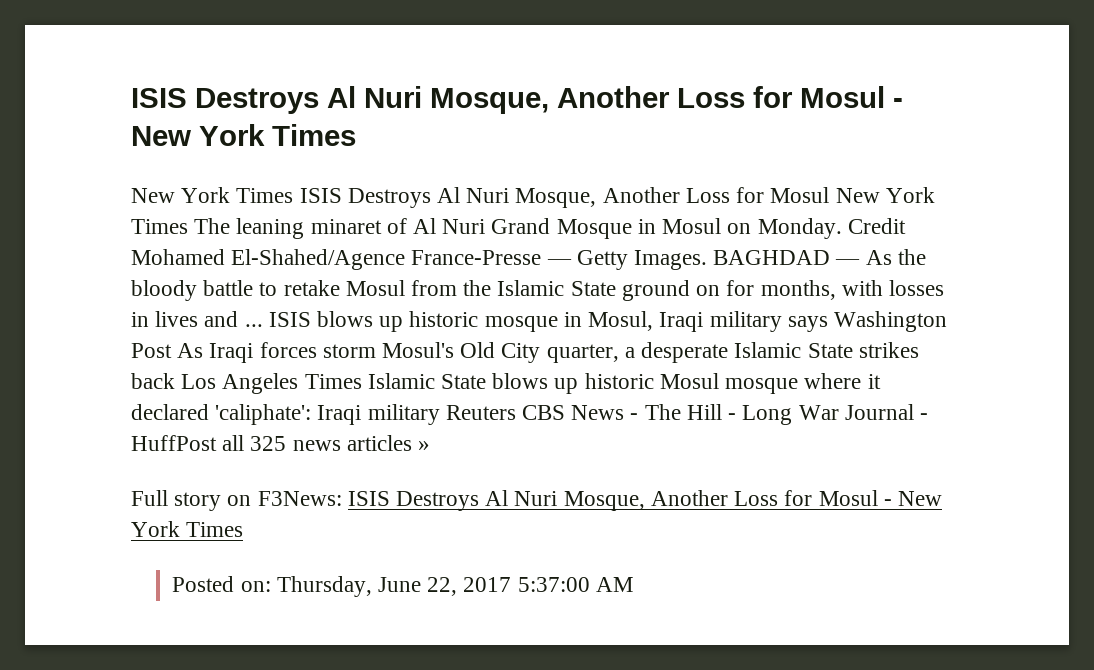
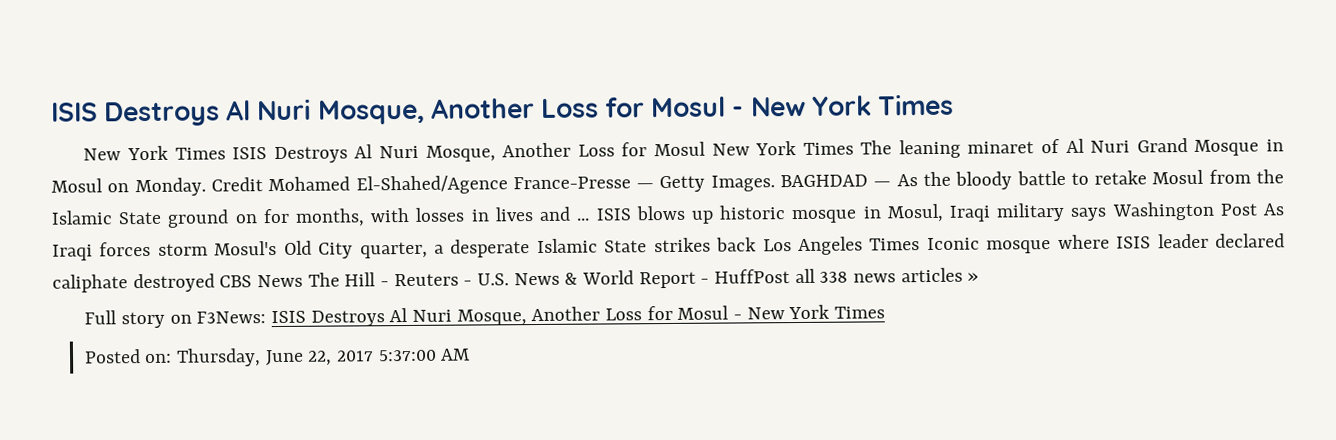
- ISIS blows up historic mosque in Mosul, Iraqi military says Washington Post As Iraqi forces storm Mosul's Old City quarter, a desperate Islamic State strikes back Los Angeles Times Islamic State blows up historic Mosul mosque where it declared 'caliphate': Iraqi military Reuters CBS News - The Hill - Long War Journal - HuffPost all 325 news articles »
+ ISIS blows up historic mosque in Mosul, Iraqi military says Washington Post As Iraqi forces storm Mosul's Old City quarter, a desperate Islamic State strikes back Los Angeles Times Iconic mosque where ISIS leader declared caliphate destroyed CBS News The Hill - Reuters - U.S. News & World Report - HuffPost all 338 news articles »

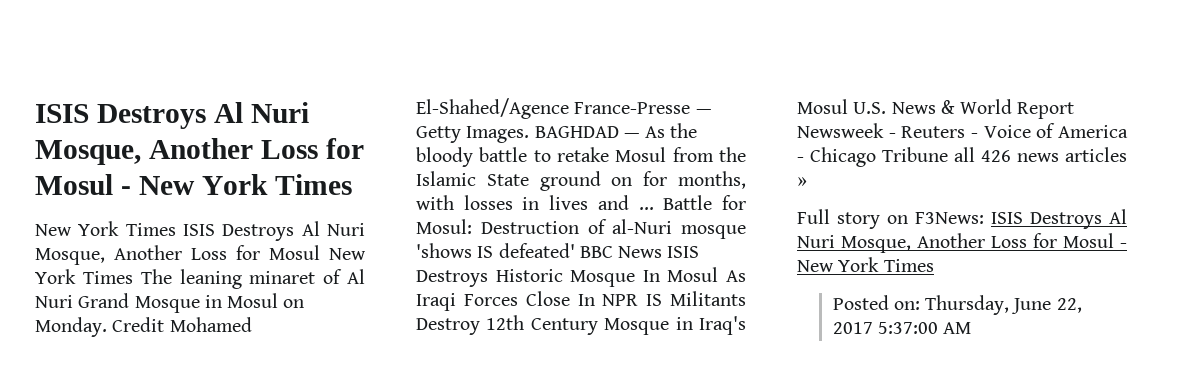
- ISIS blows up historic mosque in Mosul, Iraqi military says Washington Post As Iraqi forces storm Mosul's Old City quarter, a desperate Islamic State strikes back Los Angeles Times Iconic mosque where ISIS leader declared caliphate destroyed CBS News The Hill - Reuters - U.S. News & World Report - HuffPost all 338 news articles »
+ Battle for Mosul: Destruction of al-Nuri mosque 'shows IS defeated' BBC News ISIS Destroys Historic Mosque In Mosul As Iraqi Forces Close In NPR IS Militants Destroy 12th Century Mosque in Iraq's Mosul U.S. News & World Report Newsweek - Reuters - Voice of America - Chicago Tribune all 426 news articles »

